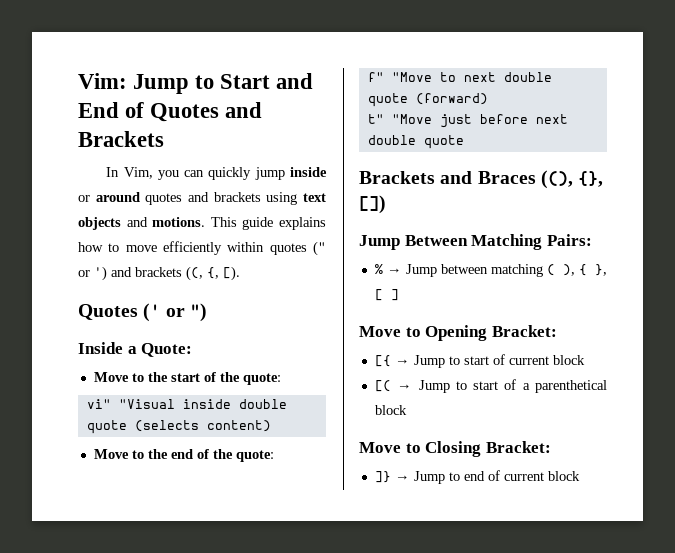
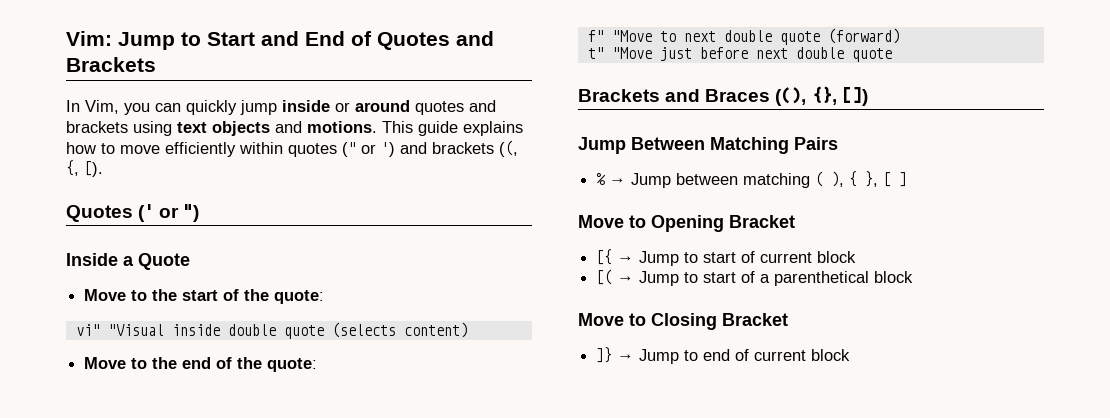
- Inside a Quote:
+ Inside a Quote
- Jump Between Matching Pairs:
+ Jump Between Matching Pairs
- Move to Opening Bracket:
+ Move to Opening Bracket
- Move to Closing Bracket:
+ Move to Closing Bracket

